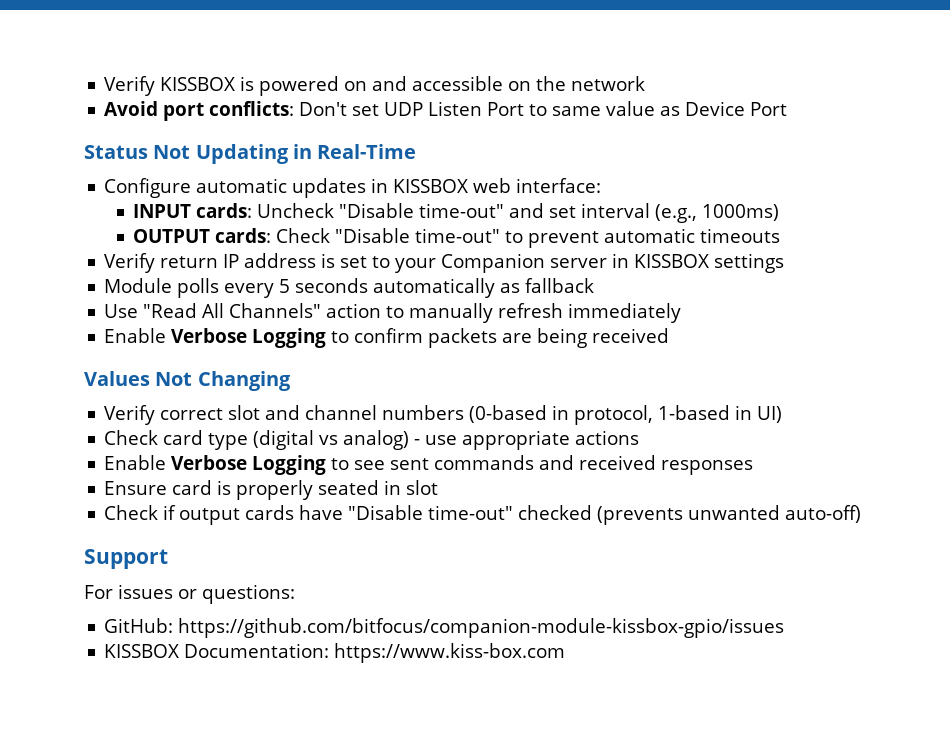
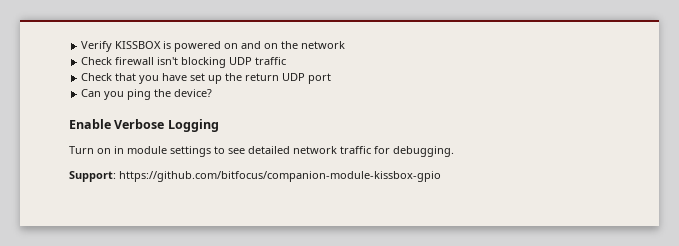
- Verify KISSBOX is powered on and accessible on the network
+ Verify KISSBOX is powered on and on the network
- Avoid port conflicts: Don't set UDP Listen Port to same value as Device Port
- Status Not Updating in Real-Time
- Configure automatic updates in KISSBOX web interface:
- INPUT cards: Uncheck "Disable time-out" and set interval (e.g., 1000ms)
- OUTPUT cards: Check "Disable time-out" to prevent automatic timeouts
- Verify return IP address is set to your Companion server in KISSBOX settings
- Module polls every 5 seconds automatically as fallback
- Use "Read All Channels" action to manually refresh immediately
- Enable Verbose Logging to confirm packets are being received
- Values Not Changing
- Verify correct slot and channel numbers (0-based in protocol, 1-based in UI)
- Check card type (digital vs analog) - use appropriate actions
- Enable Verbose Logging to see sent commands and received responses
- Ensure card is properly seated in slot
- Check if output cards have "Disable time-out" checked (prevents unwanted auto-off)
- Support
- For issues or questions:
- GitHub: https://github.com/bitfocus/companion-module-kissbox-gpio/issues
- KISSBOX Documentation: https://www.kiss-box.com
+ Check firewall isn't blocking UDP traffic
+ Check that you have set up the return UDP port
+ Can you ping the device?
+ Enable Verbose Logging
+ Turn on in module settings to see detailed network traffic for debugging.
+ Support: https://github.com/bitfocus/companion-module-kissbox-gpio

